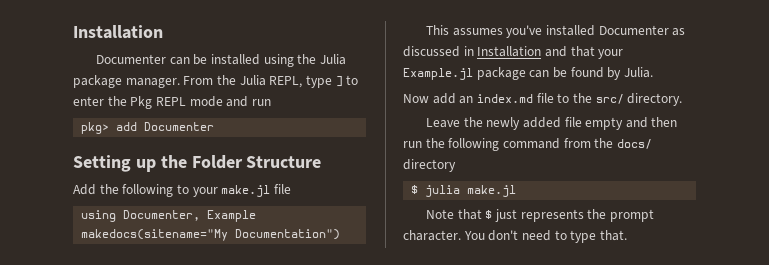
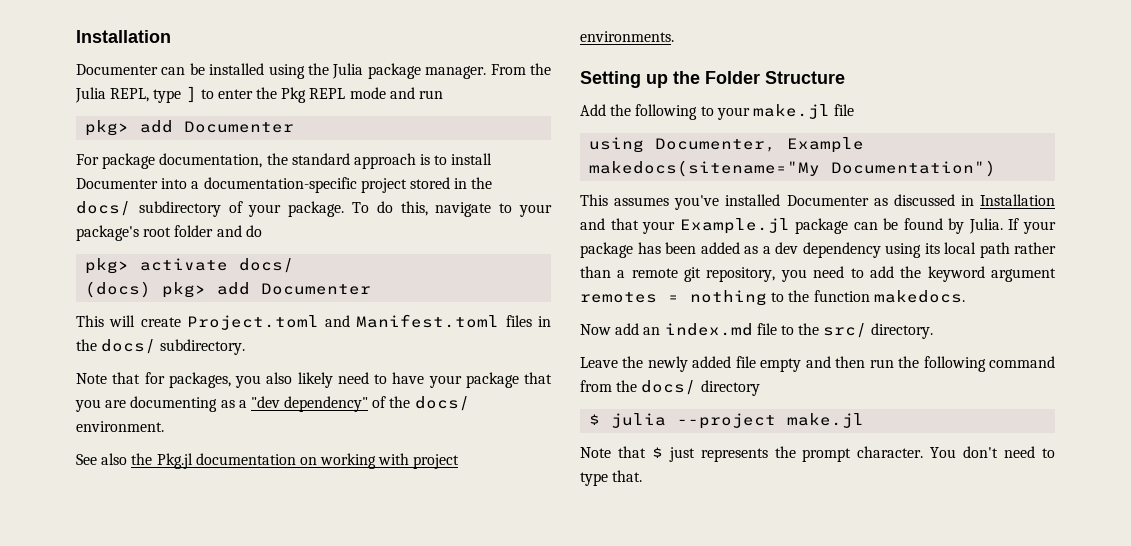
+ For package documentation, the standard approach is to install Documenter into a documentation-specific project stored in the docs/ subdirectory of your package. To do this, navigate to your package's root folder and do
+ pkg> activate docs/
+ (docs) pkg> add Documenter
+ This will create Project.toml and Manifest.toml files in the docs/ subdirectory.
+ Note that for packages, you also likely need to have your package that you are documenting as a "dev dependency" of the docs/ environment.
+ See also the Pkg.jl documentation on working with project environments.
+ If your package has been added as a dev dependency using its local path rather than a remote git repository, you need to add the keyword argument remotes = nothing to the function makedocs.
- $ julia make.jl
+ $ julia --project make.jl

